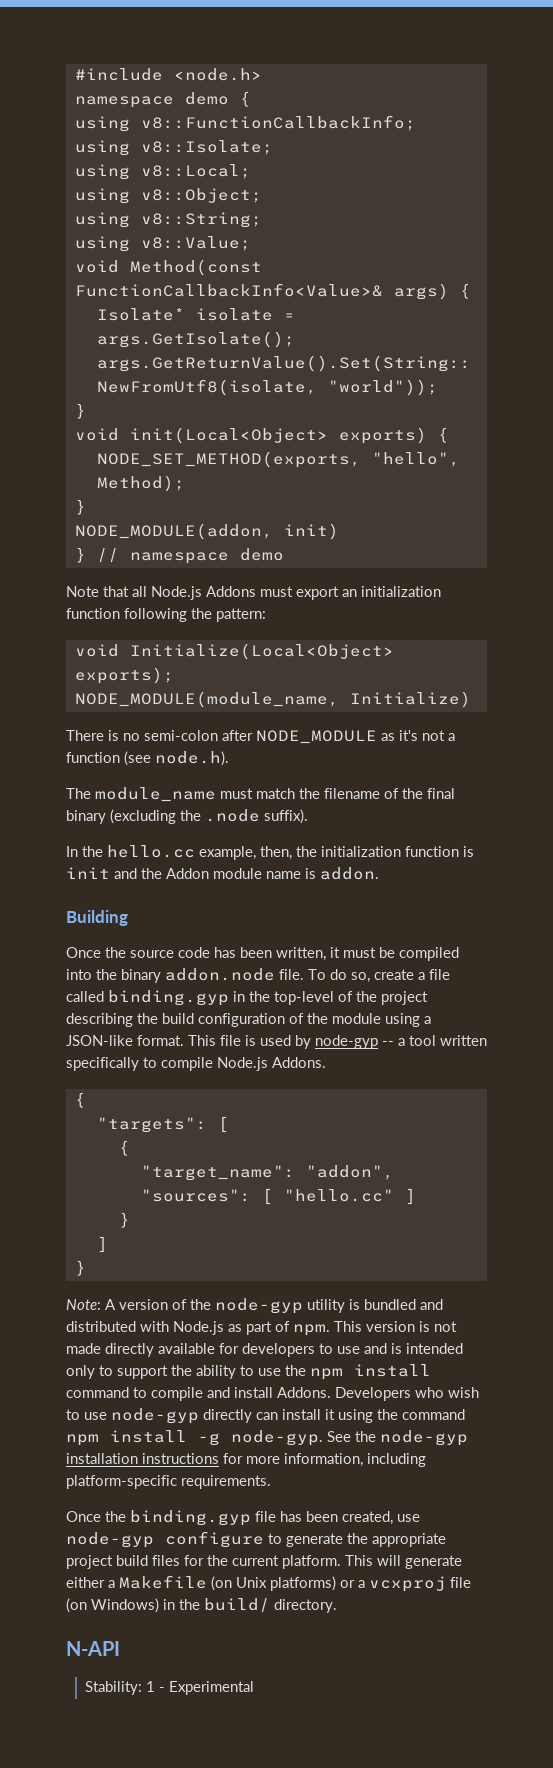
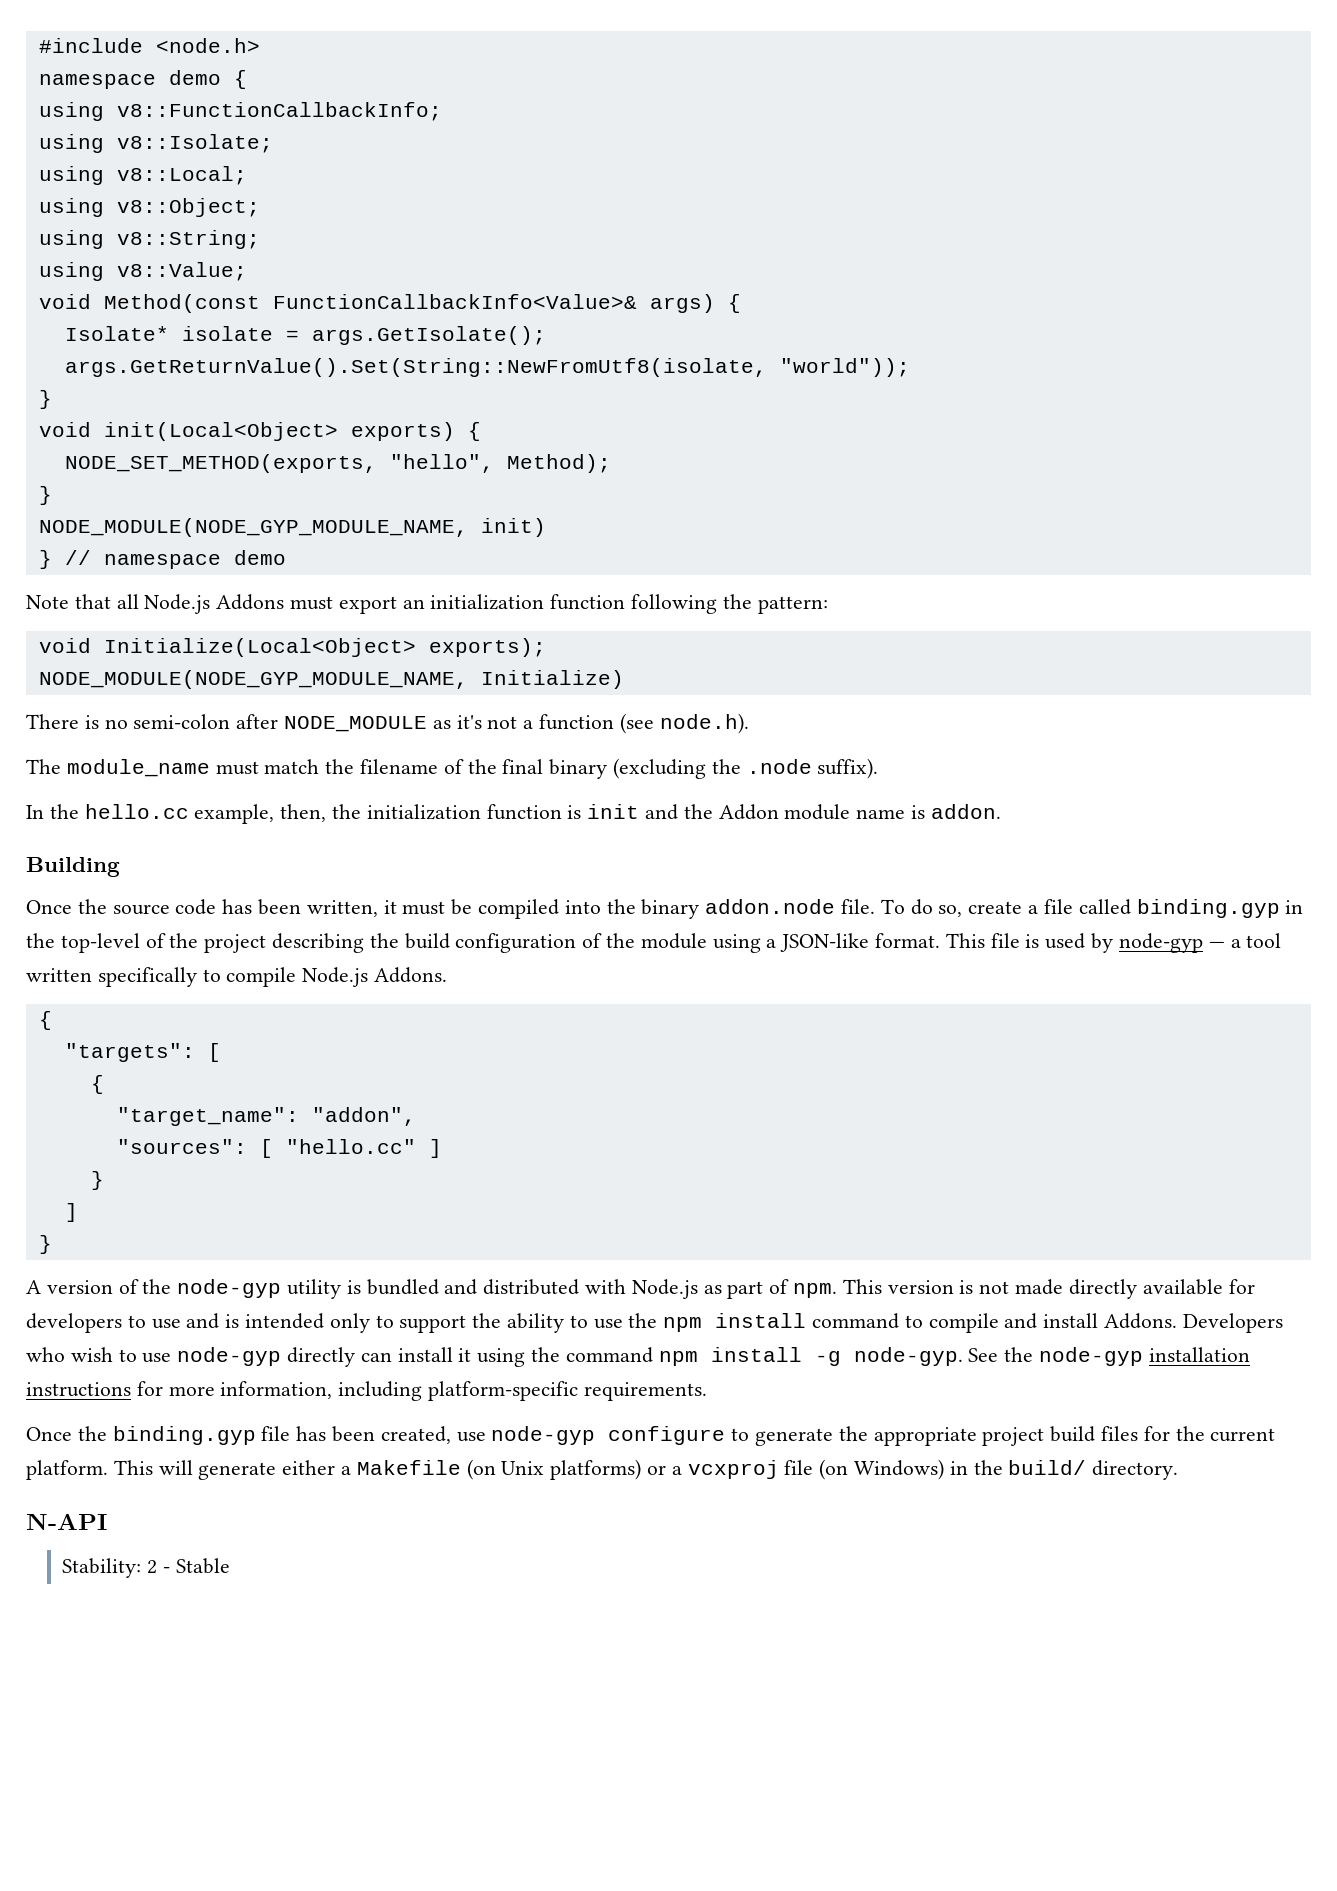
- NODE_MODULE(addon, init)
+ NODE_MODULE(NODE_GYP_MODULE_NAME, init)
- NODE_MODULE(module_name, Initialize)
+ NODE_MODULE(NODE_GYP_MODULE_NAME, Initialize)
- This file is used by node-gyp -- a tool written specifically to compile Node.js Addons.
+ This file is used by node-gyp — a tool written specifically to compile Node.js Addons.
- Note: A version of the node-gyp utility is bundled and distributed with Node.js as part of npm.
+ A version of the node-gyp utility is bundled and distributed with Node.js as part of npm.
- Stability: 1 - Experimental
+ Stability: 2 - Stable

